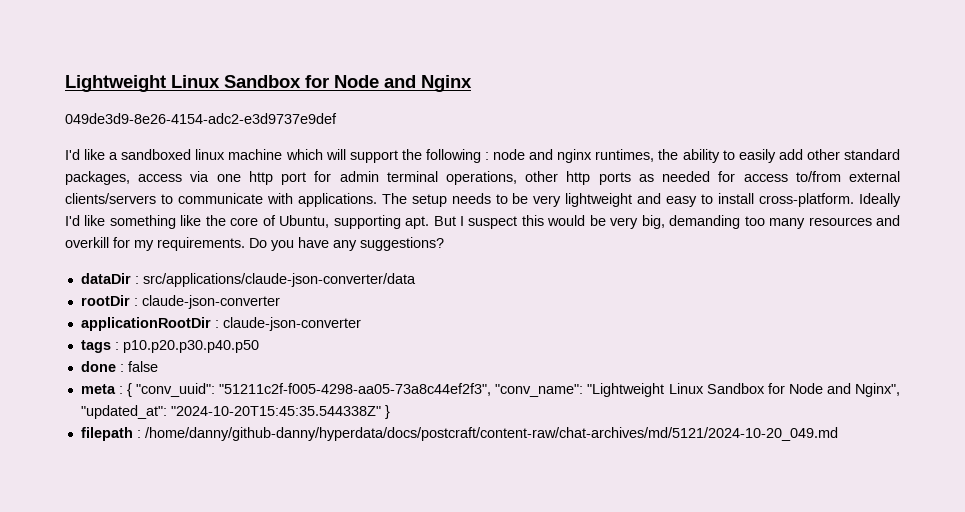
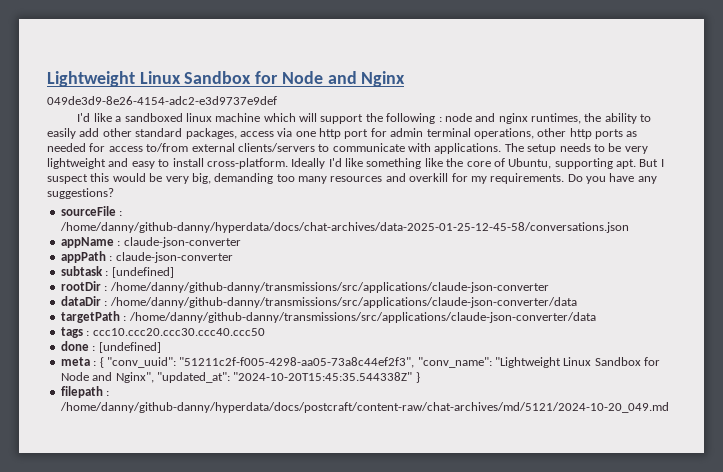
- dataDir : src/applications/claude-json-converter/data
- rootDir : claude-json-converter
- applicationRootDir : claude-json-converter
+ sourceFile : /home/danny/github-danny/hyperdata/docs/chat-archives/data-2025-01-25-12-45-58/conversations.json
+ appName : claude-json-converter
+ appPath : claude-json-converter
+ subtask : [undefined]
+ rootDir : /home/danny/github-danny/transmissions/src/applications/claude-json-converter
+ dataDir : /home/danny/github-danny/transmissions/src/applications/claude-json-converter/data
+ targetPath : /home/danny/github-danny/transmissions/src/applications/claude-json-converter/data
- tags : p10.p20.p30.p40.p50
+ tags : ccc10.ccc20.ccc30.ccc40.ccc50
- done : false
+ done : [undefined]

